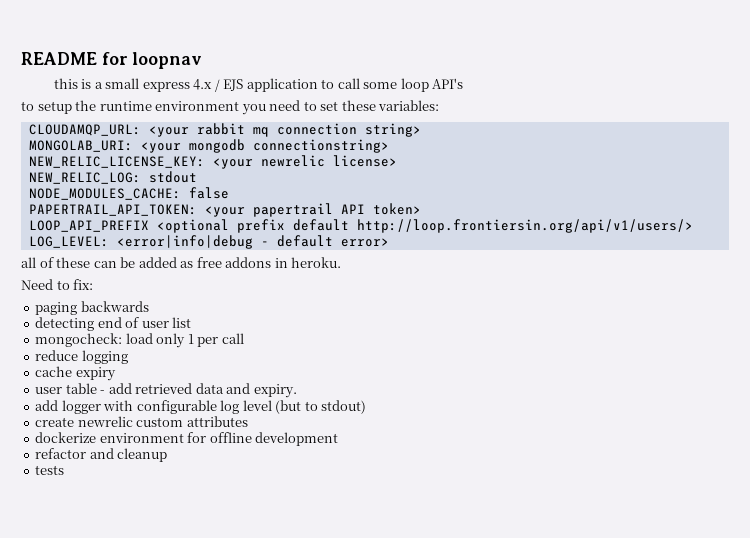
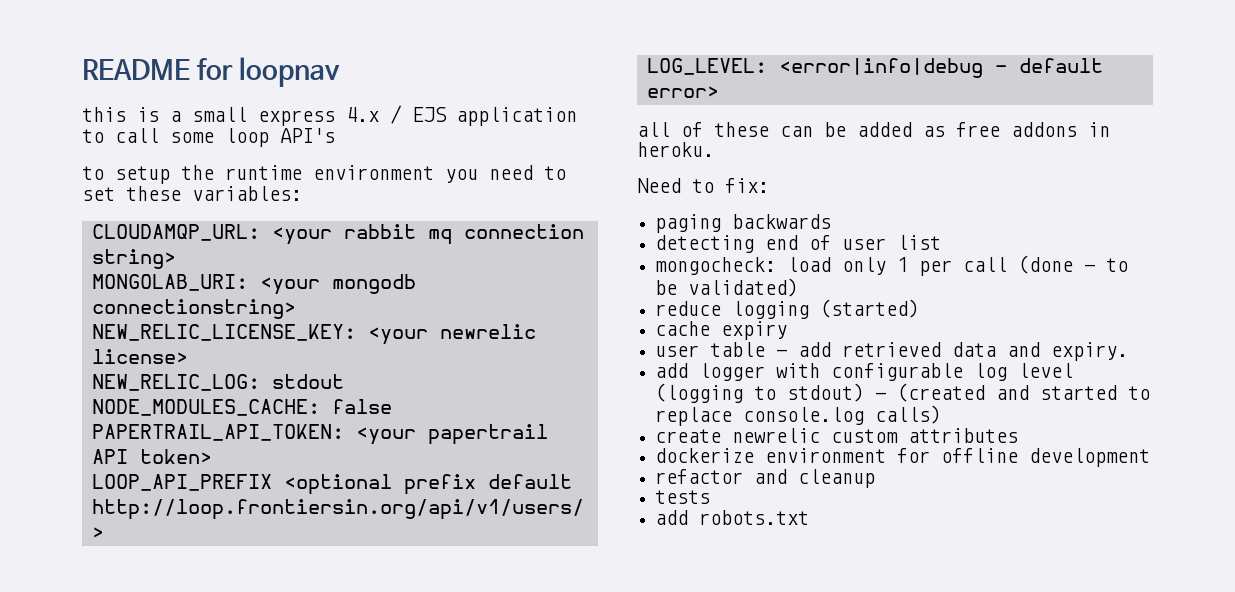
- mongocheck: load only 1 per call
+ mongocheck: load only 1 per call (done - to be validated)
- reduce logging
+ reduce logging (started)
- add logger with configurable log level (but to stdout)
+ add logger with configurable log level (logging to stdout) - (created and started to replace console.log calls)
+ add robots.txt

